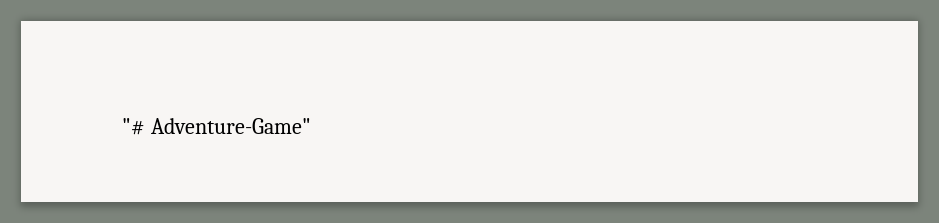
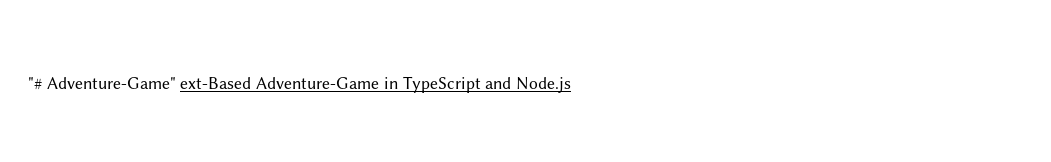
- "# Adventure-Game"
+ "# Adventure-Game" ext-Based Adventure-Game in TypeScript and Node.js

